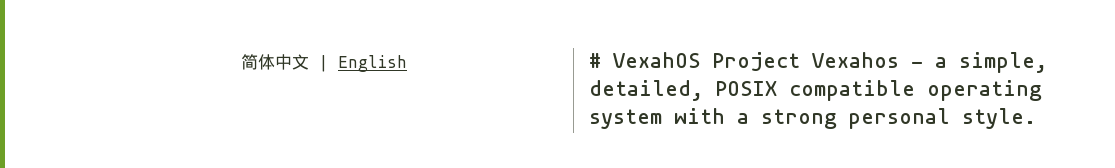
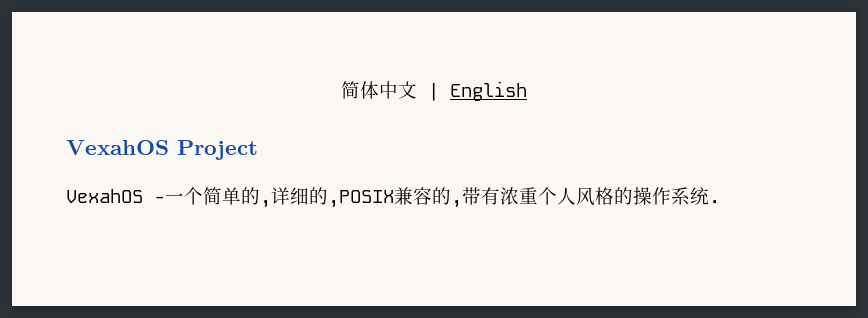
- # VexahOS Project Vexahos - a simple, detailed, POSIX compatible operating system with a strong personal style.
+ VexahOS Project
+ VexahOS -一个简单的,详细的,POSIX兼容的,带有浓重个人风格的操作系统.

